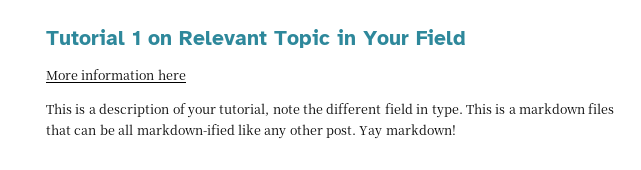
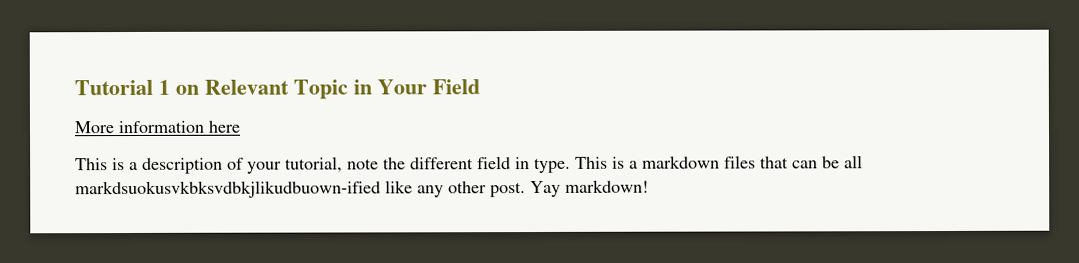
- This is a markdown files that can be all markdown-ified like any other post.
+ This is a markdown files that can be all markdsuokusvkbksvdbkjlikudbuown-ified like any other post.

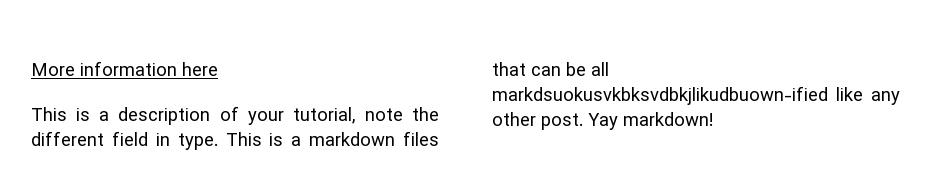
- Tutorial 1 on Relevant Topic in Your Field

